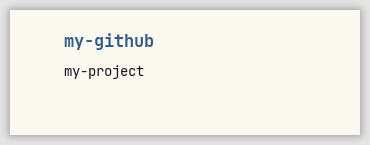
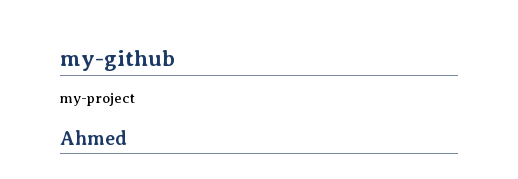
+ Ahmed

